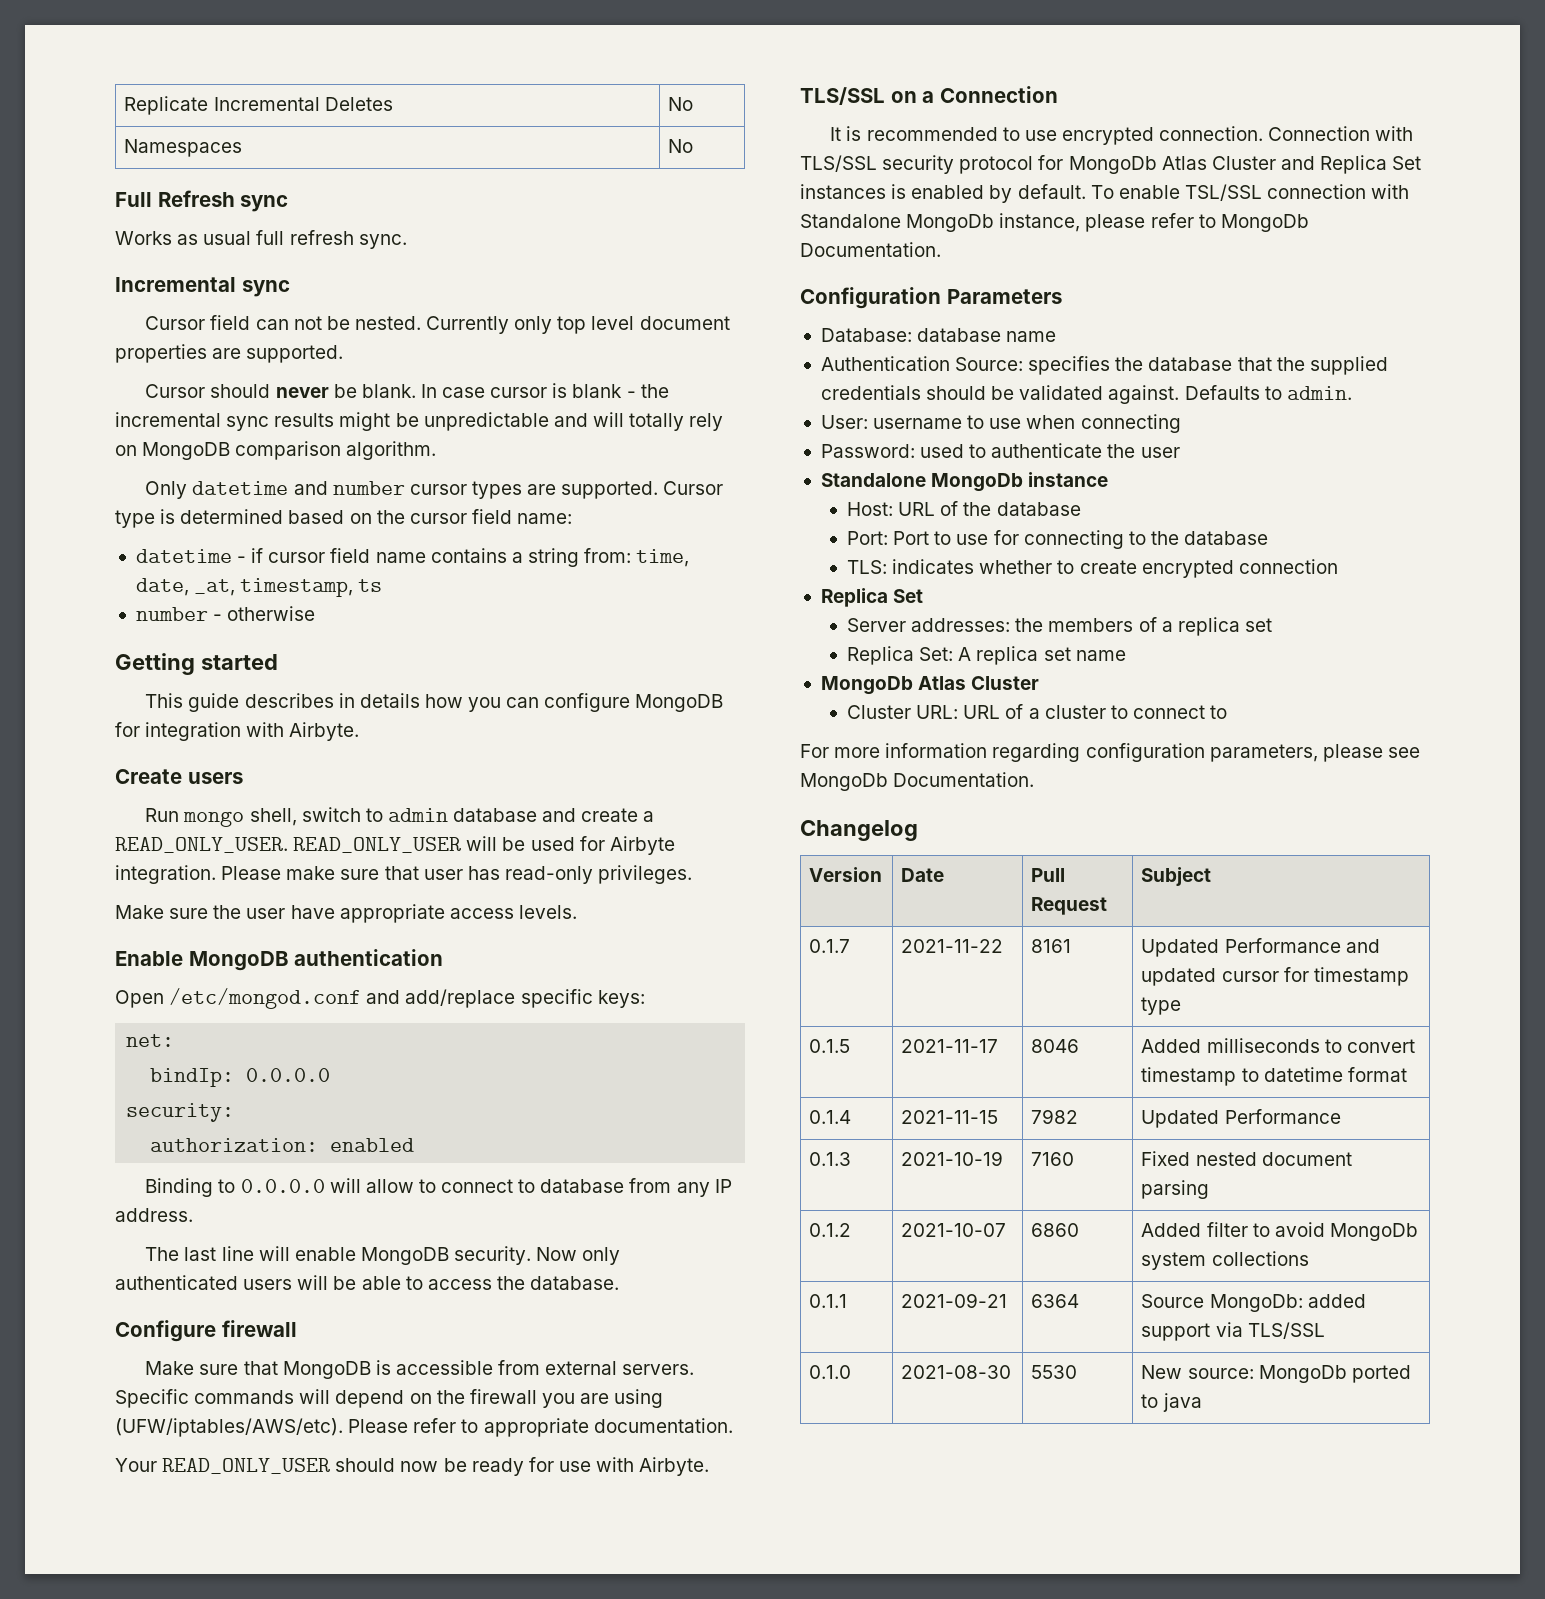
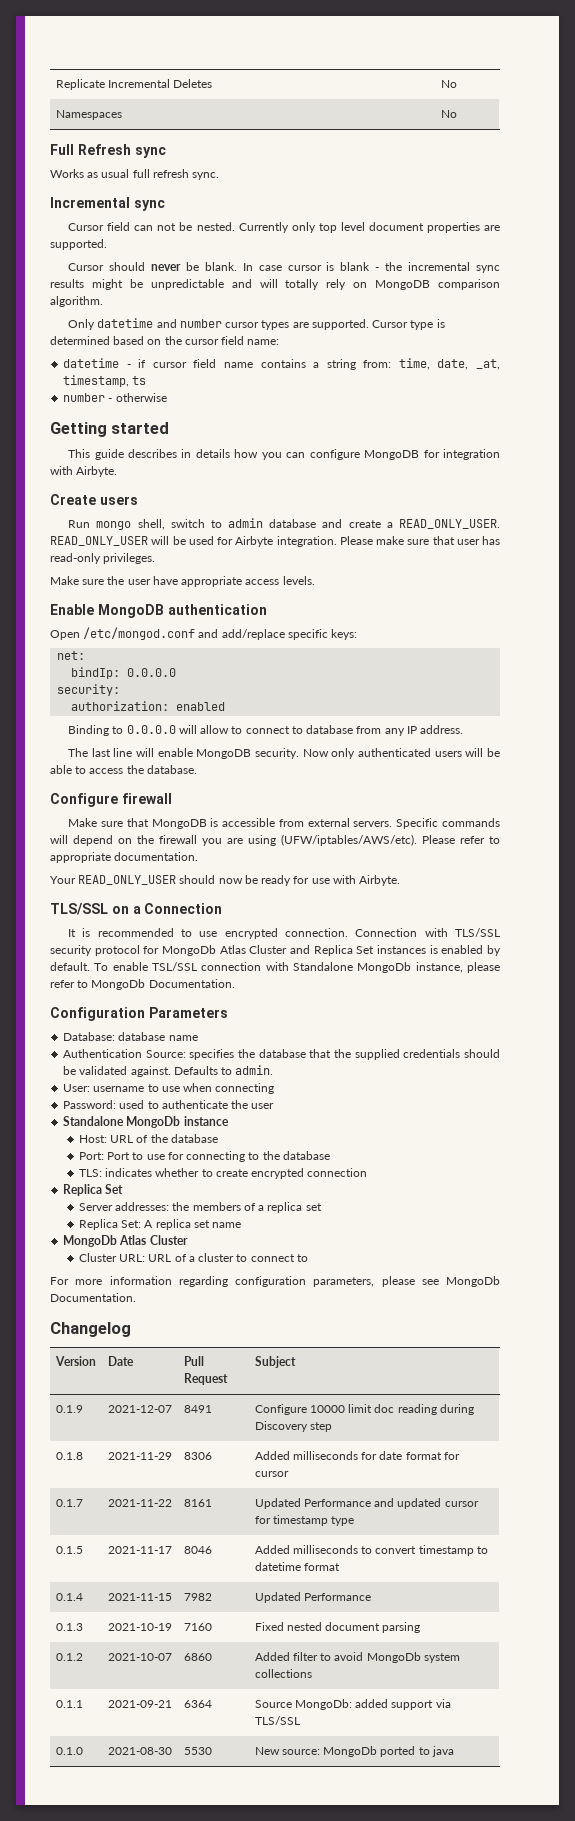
+ 0.1.9 | 2021-12-07 | 8491 | Configure 10000 limit doc reading during Discovery step
+ 0.1.8 | 2021-11-29 | 8306 | Added milliseconds for date format for cursor

